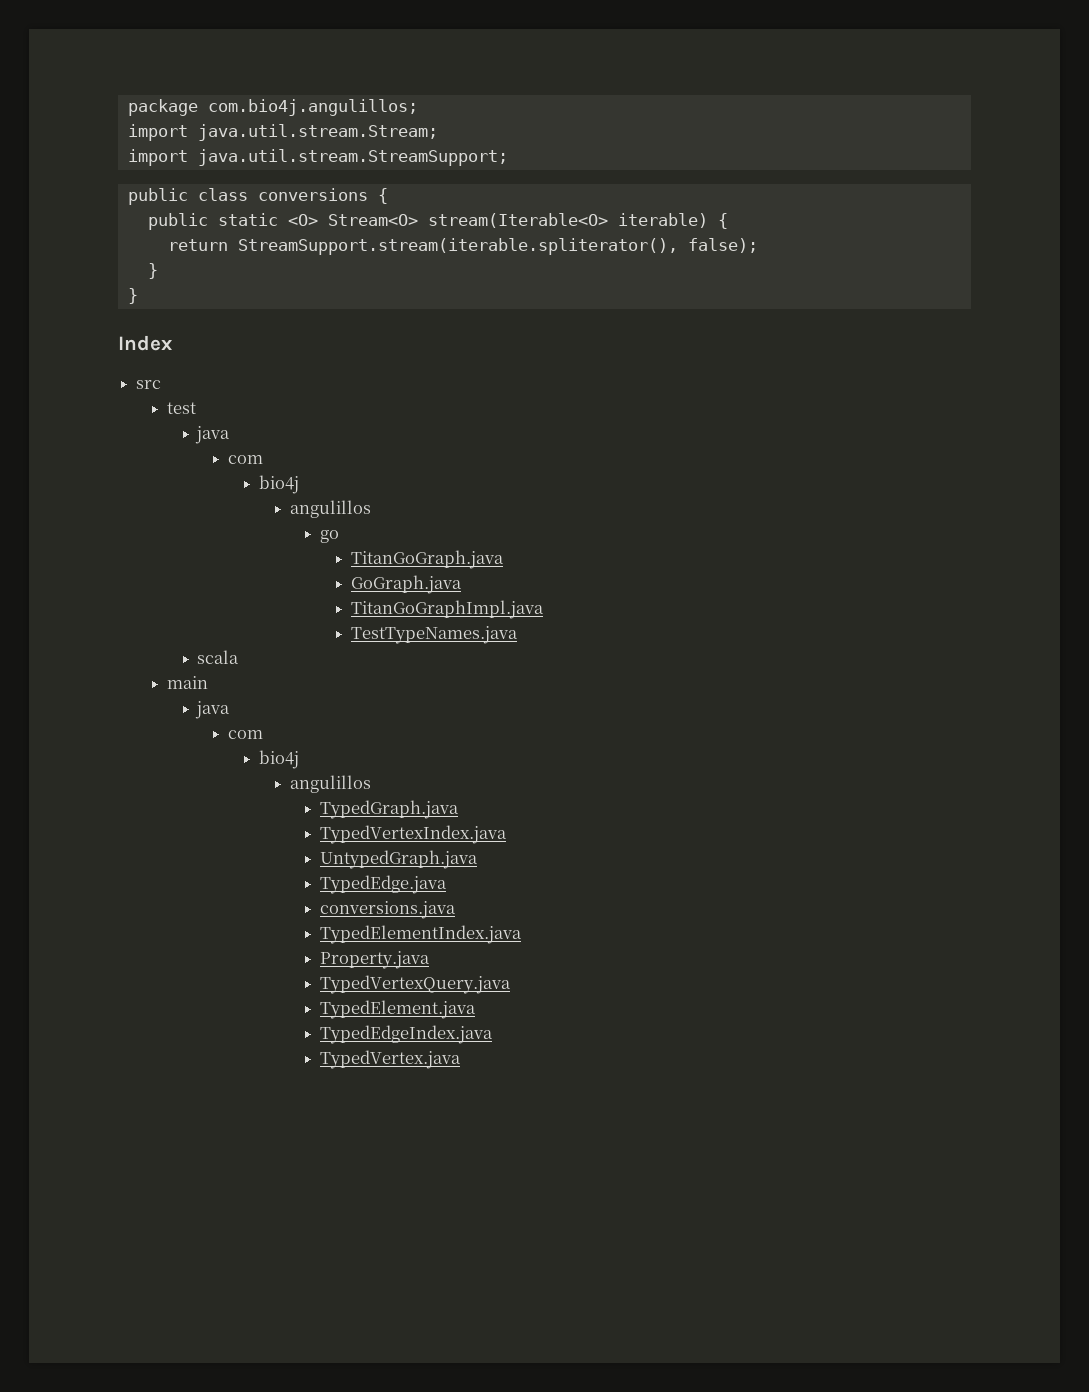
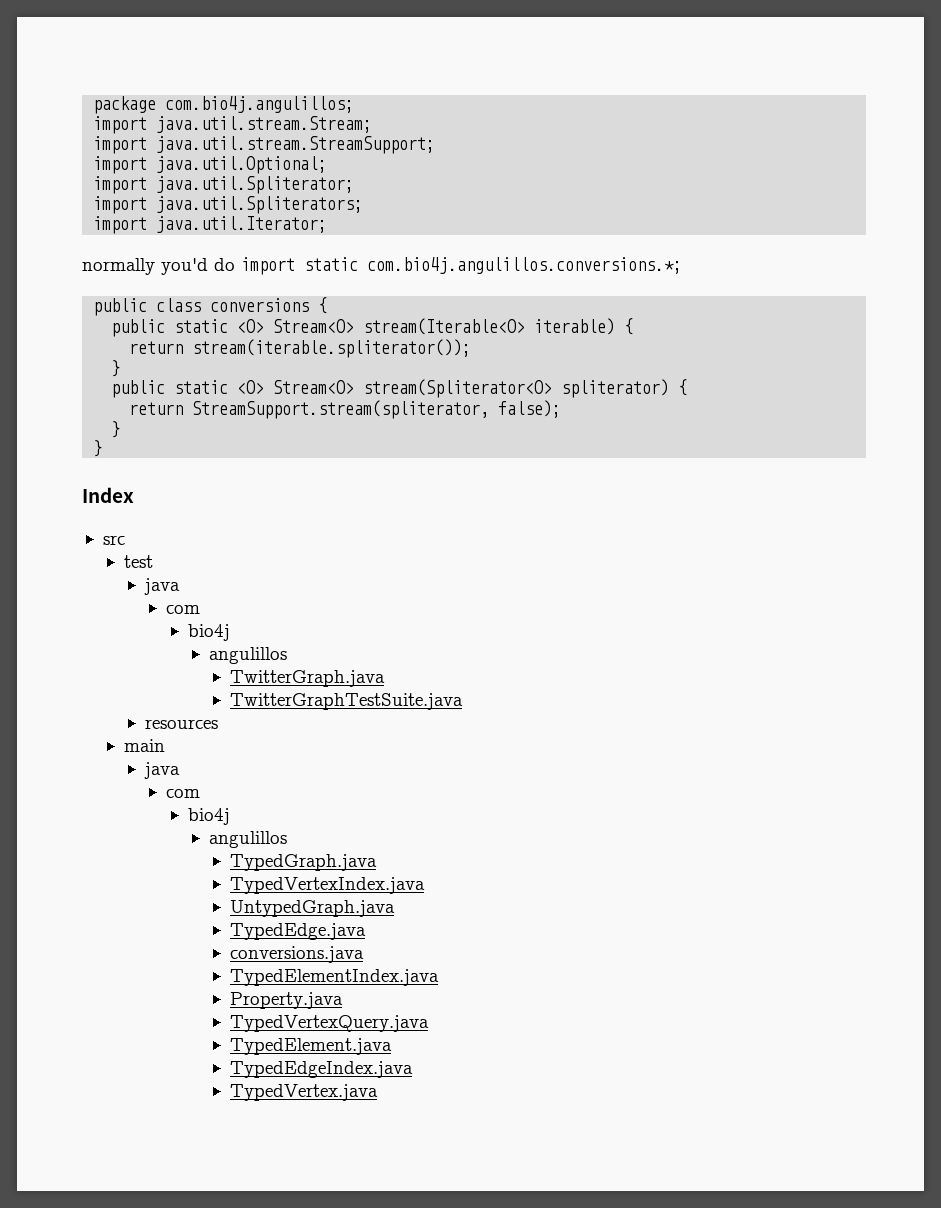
+ import java.util.Optional;
+ import java.util.Spliterator;
+ import java.util.Spliterators;
+ import java.util.Iterator;
+ normally you'd do import static com.bio4j.angulillos.conversions.*;
- return StreamSupport.stream(iterable.spliterator(), false);
+ return stream(iterable.spliterator());
+ }
+ public static <O> Stream<O> stream(Spliterator<O> spliterator) {
+ return StreamSupport.stream(spliterator, false);
- go
- TitanGoGraph.java
- GoGraph.java
- TitanGoGraphImpl.java
- TestTypeNames.java
- scala
+ TwitterGraph.java
+ TwitterGraphTestSuite.java
+ resources

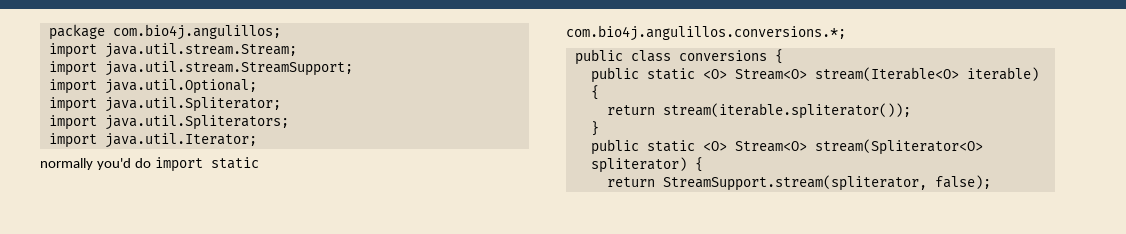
  return StreamSupport.stream(spliterator, false);
- }
- }
- Index
- src
- test
- java
- com
- bio4j
- angulillos
- TwitterGraph.java
- TwitterGraphTestSuite.java
- resources
- main
- java
- com
- bio4j
- angulillos
- TypedGraph.java
- TypedVertexIndex.java
- UntypedGraph.java
- TypedEdge.java
- conversions.java
- TypedElementIndex.java
- Property.java
- TypedVertexQuery.java
- TypedElement.java
- TypedEdgeIndex.java
- TypedVertex.java

